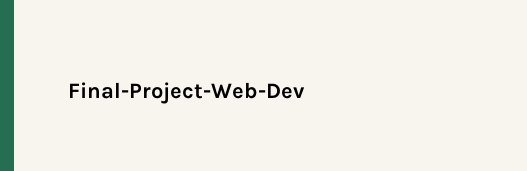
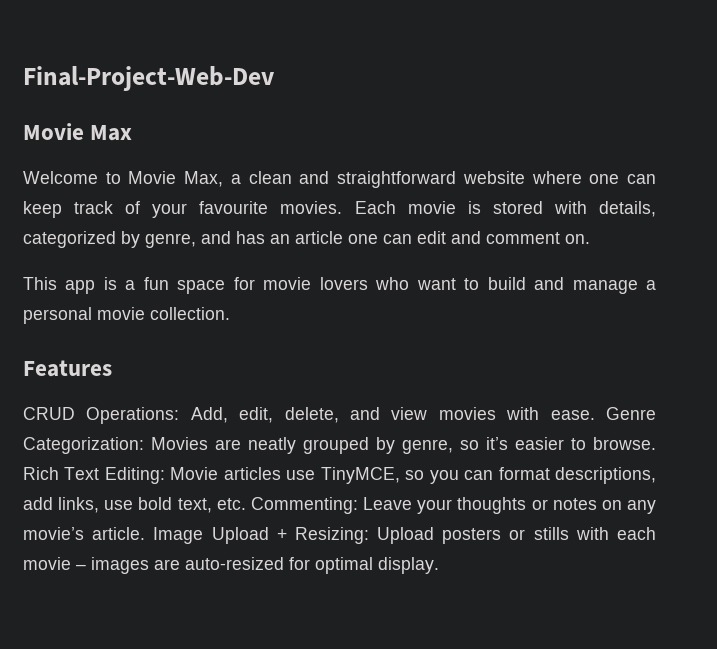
+ Movie Max
+ Welcome to Movie Max, a clean and straightforward website where one can keep track of your favourite movies. Each movie is stored with details, categorized by genre, and has an article one can edit and comment on.
+ This app is a fun space for movie lovers who want to build and manage a personal movie collection.
+ Features
+ CRUD Operations: Add, edit, delete, and view movies with ease. Genre Categorization: Movies are neatly grouped by genre, so it’s easier to browse. Rich Text Editing: Movie articles use TinyMCE, so you can format descriptions, add links, use bold text, etc. Commenting: Leave your thoughts or notes on any movie’s article. Image Upload + Resizing: Upload posters or stills with each movie – images are auto-resized for optimal display.

